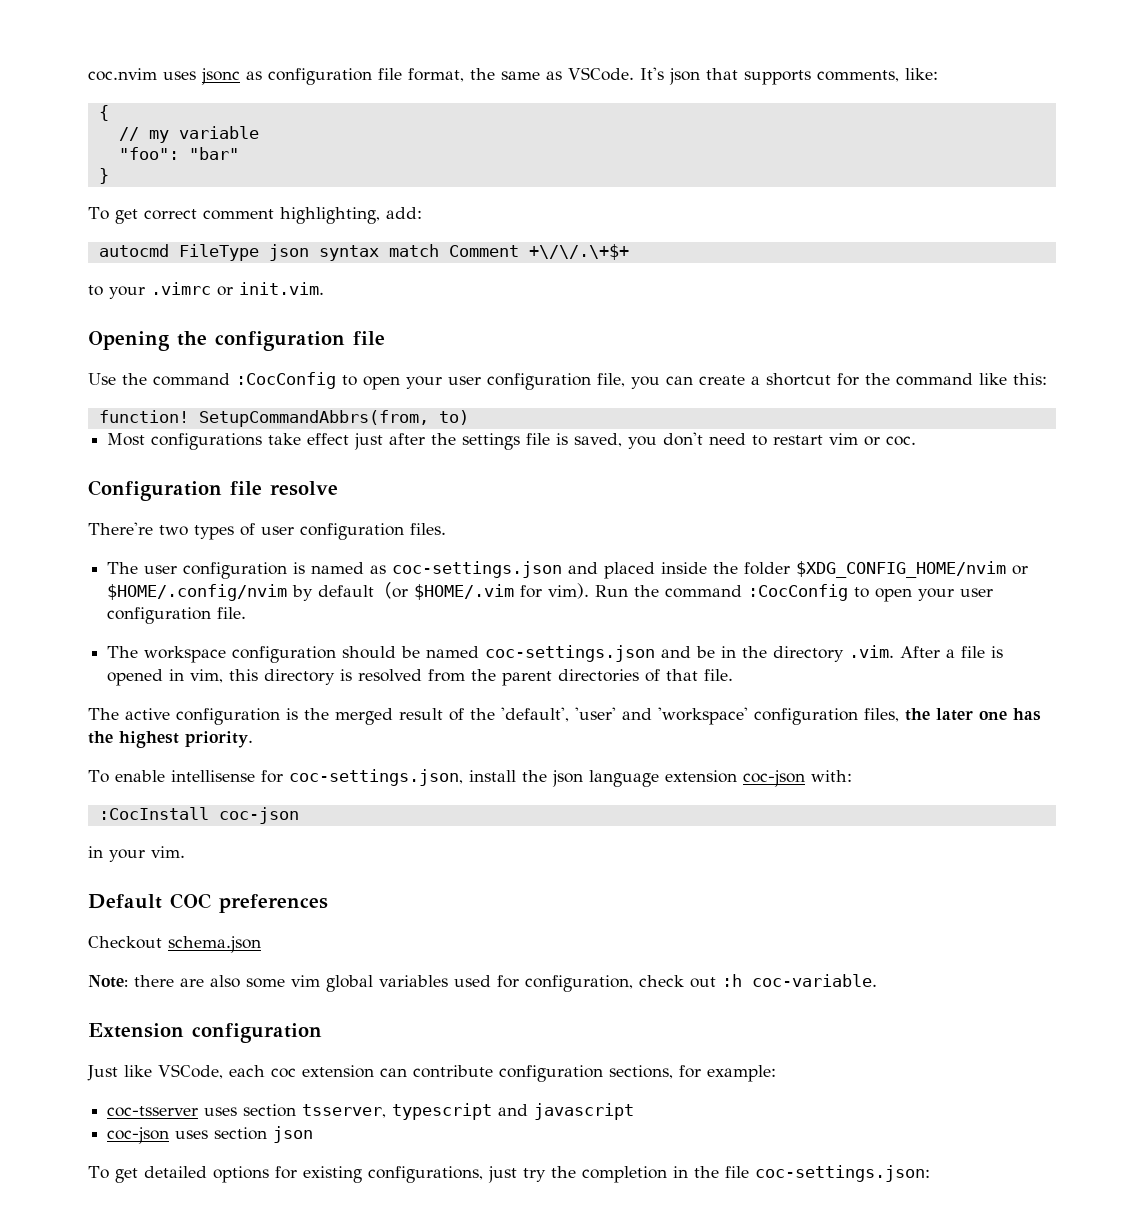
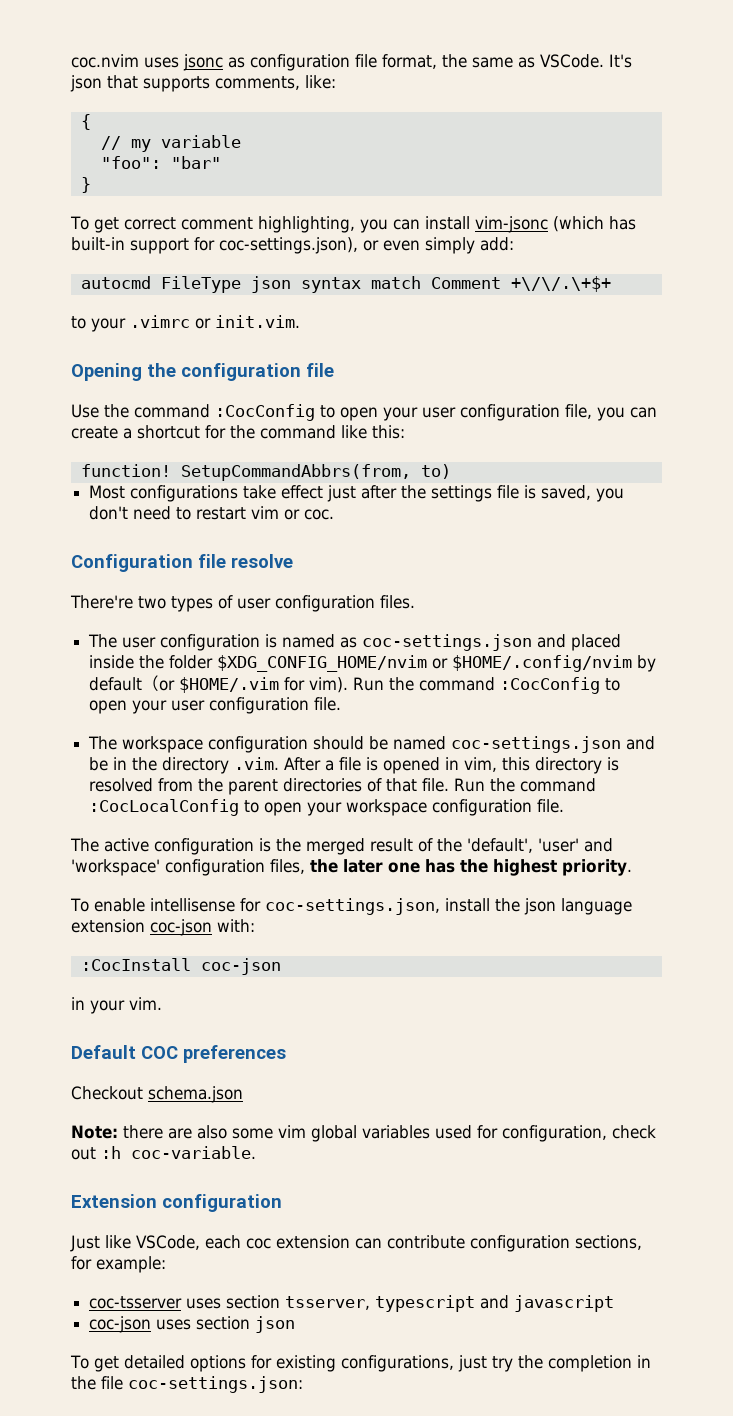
- To get correct comment highlighting, add:
+ To get correct comment highlighting, you can install vim-jsonc (which has built-in support for coc-settings.json), or even simply add:
+ Run the command :CocLocalConfig to open your workspace configuration file.

